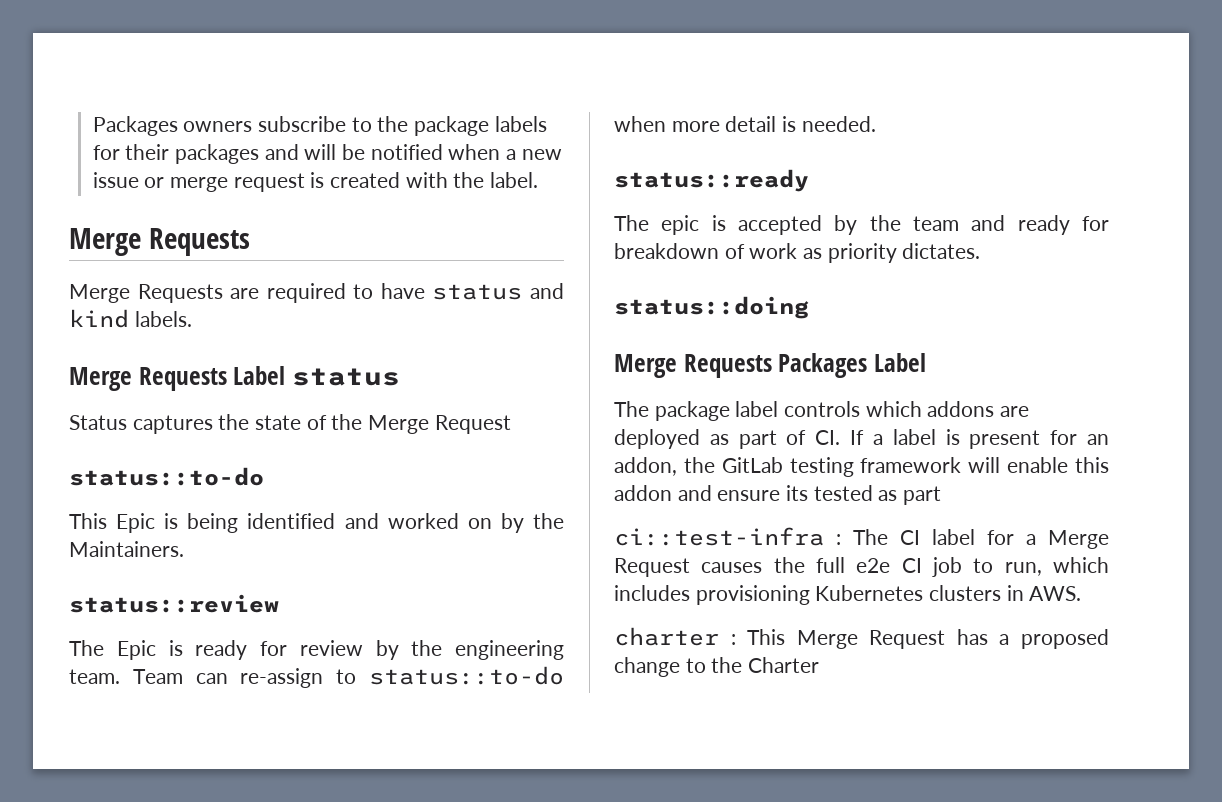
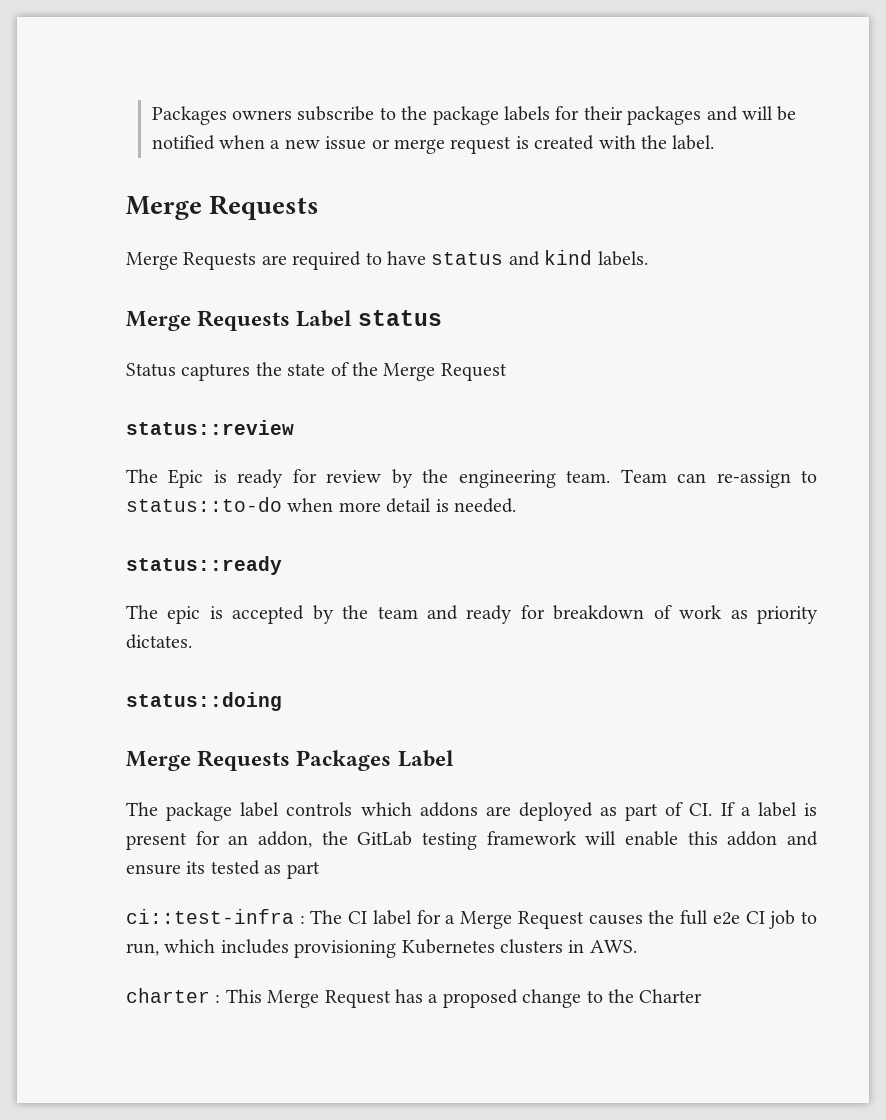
  Status captures the state of the Merge Request
- status::to-do
- This Epic is being identified and worked on by the Maintainers.

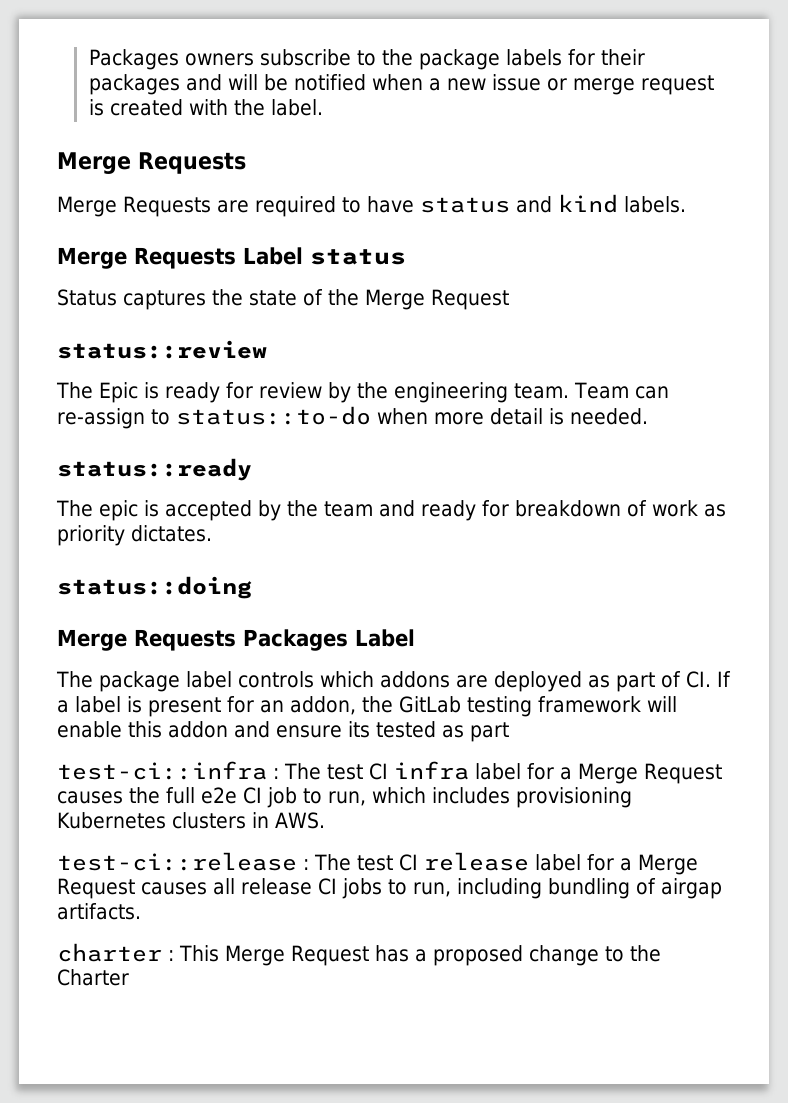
- ci::test-infra : The CI label for a Merge Request causes the full e2e CI job to run, which includes provisioning Kubernetes clusters in AWS.
+ test-ci::infra : The test CI infra label for a Merge Request causes the full e2e CI job to run, which includes provisioning Kubernetes clusters in AWS.
+ test-ci::release : The test CI release label for a Merge Request causes all release CI jobs to run, including bundling of airgap artifacts.

